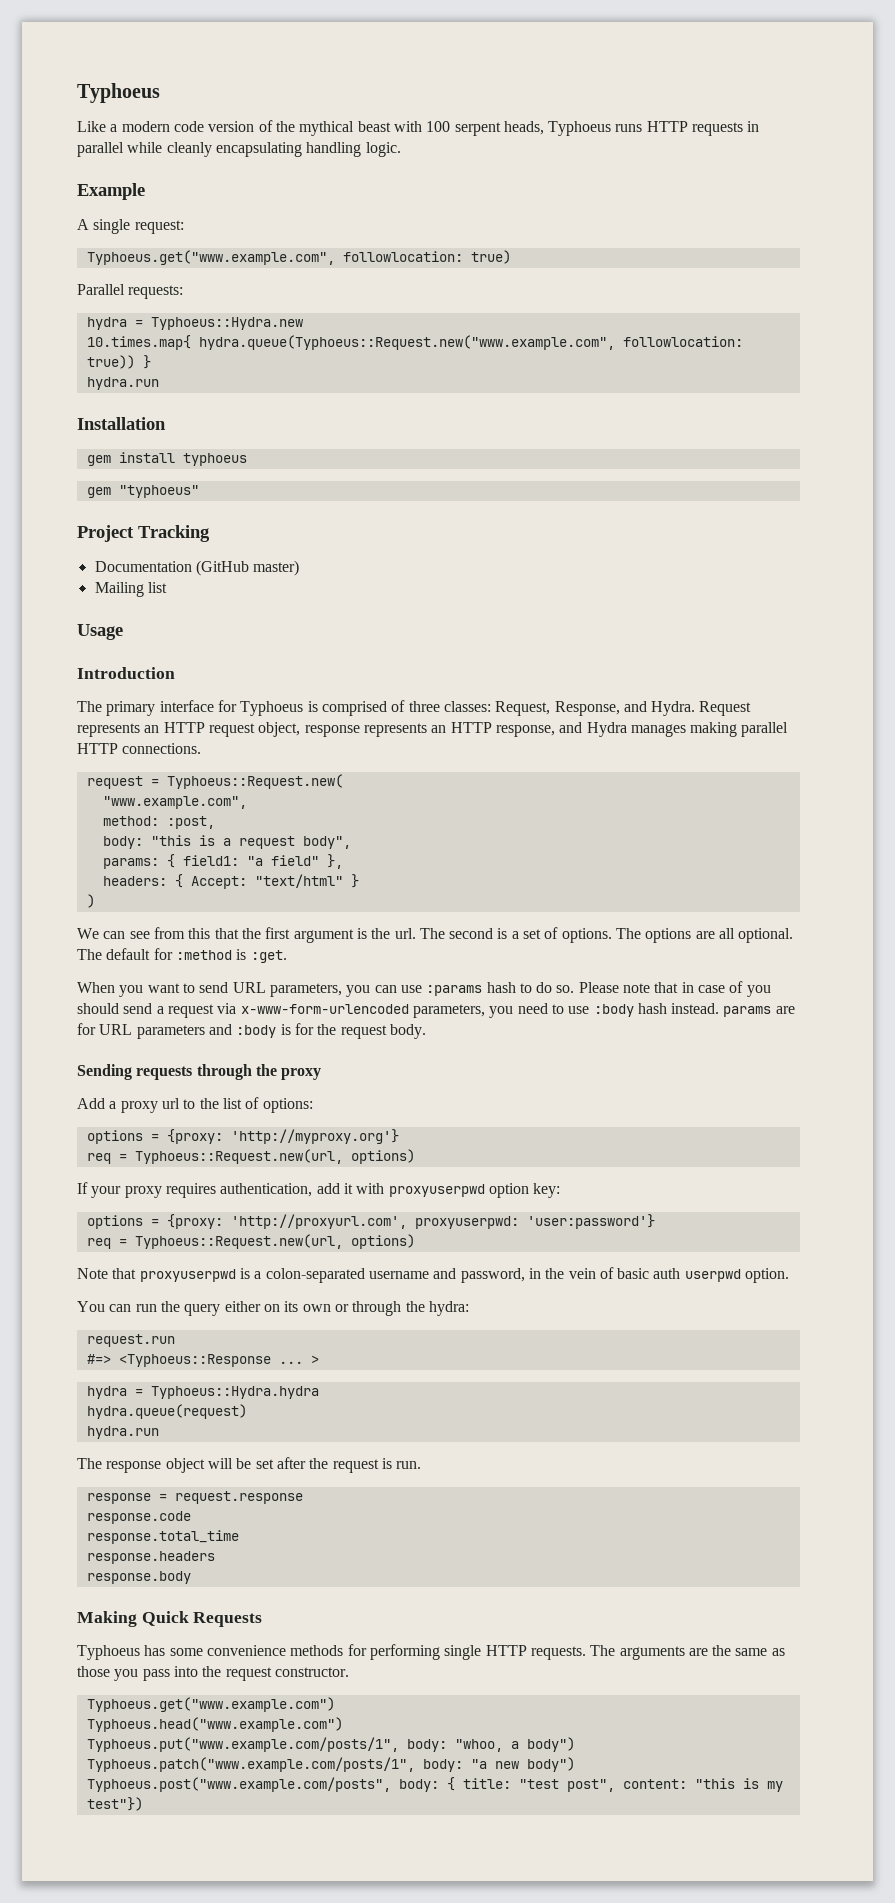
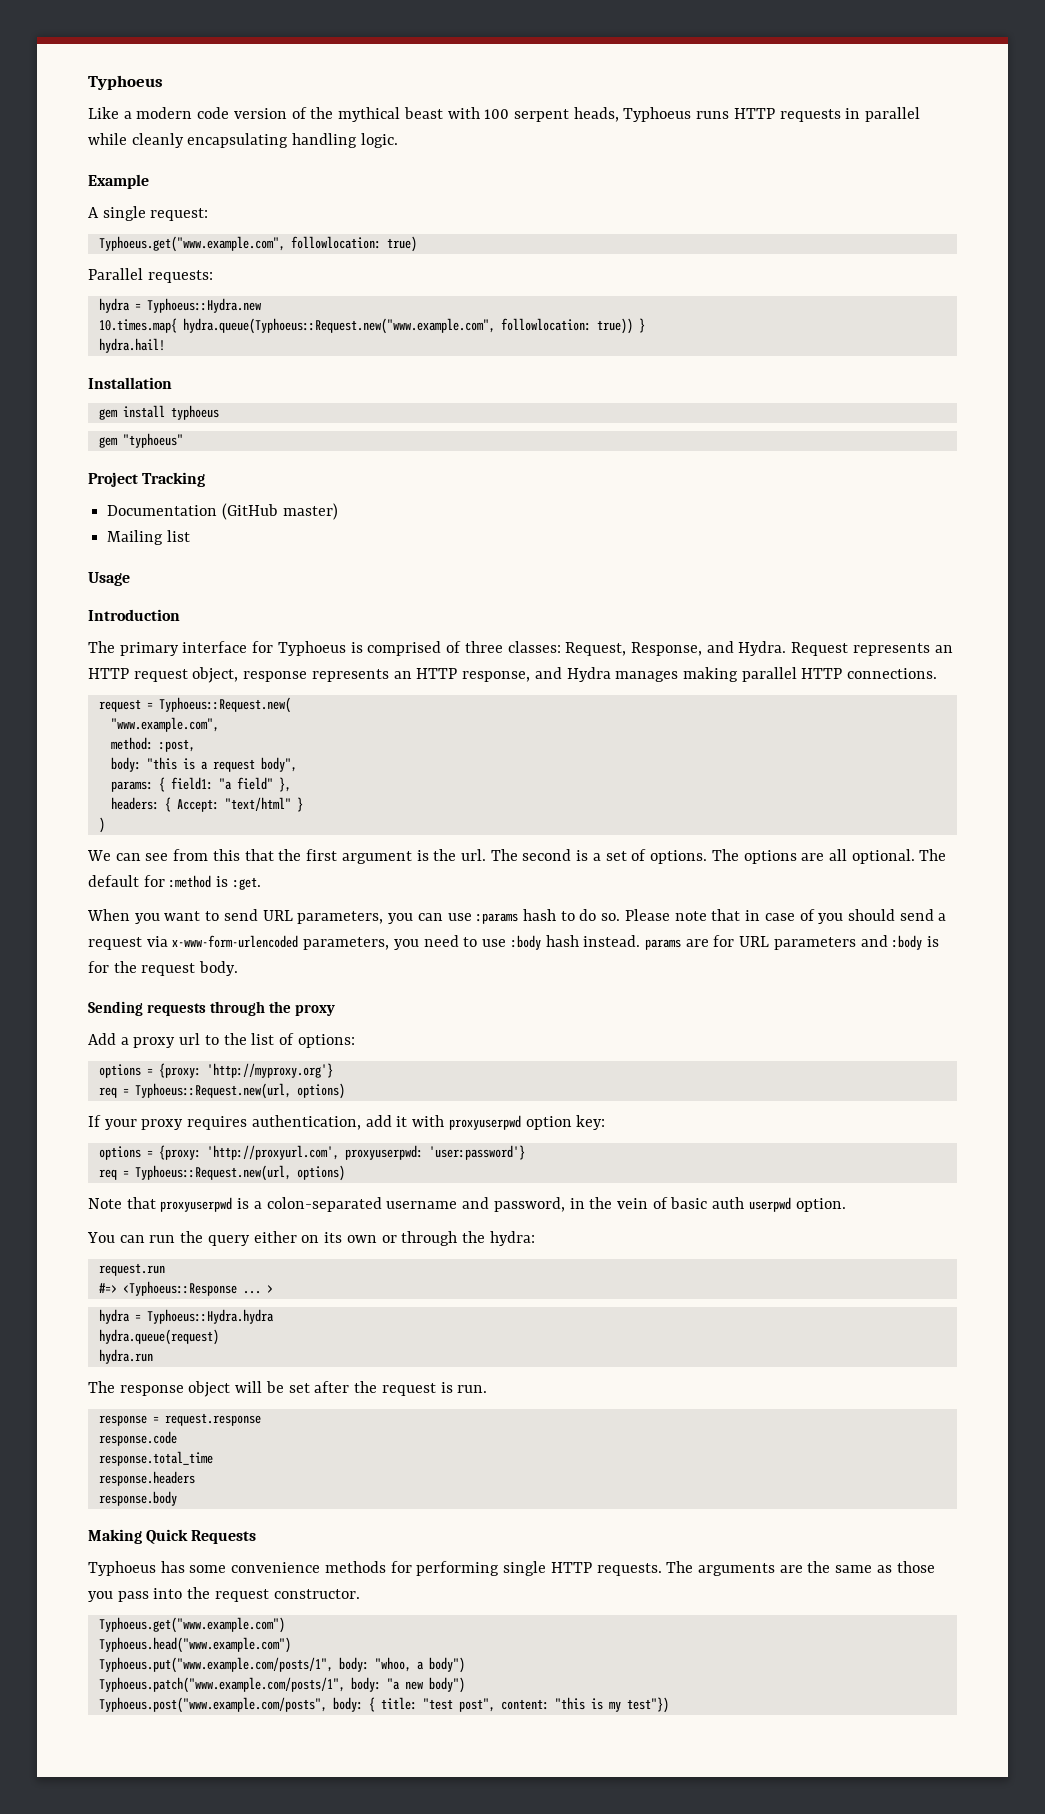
  10.times.map{ hydra.queue(Typhoeus::Request.new("www.example.com", followlocation: true)) }
- hydra.run
+ hydra.hail!

